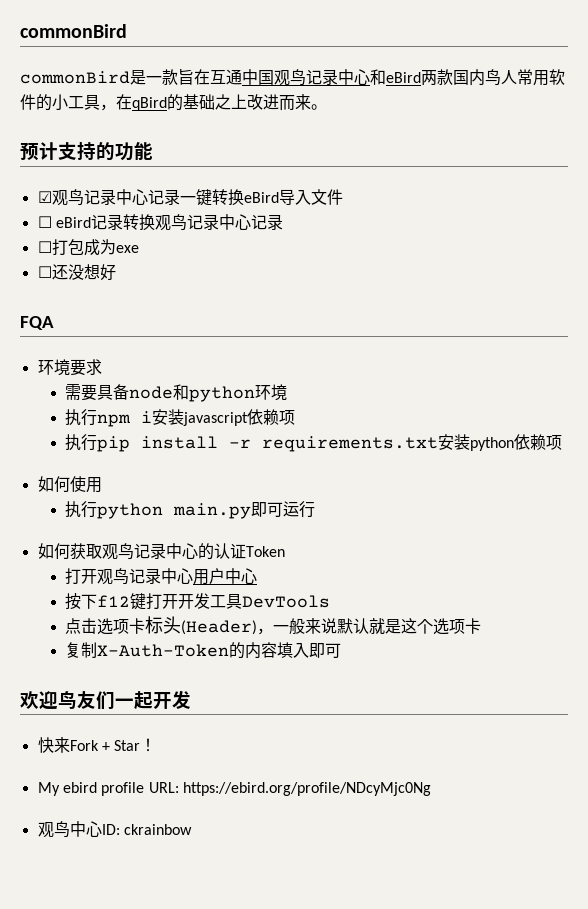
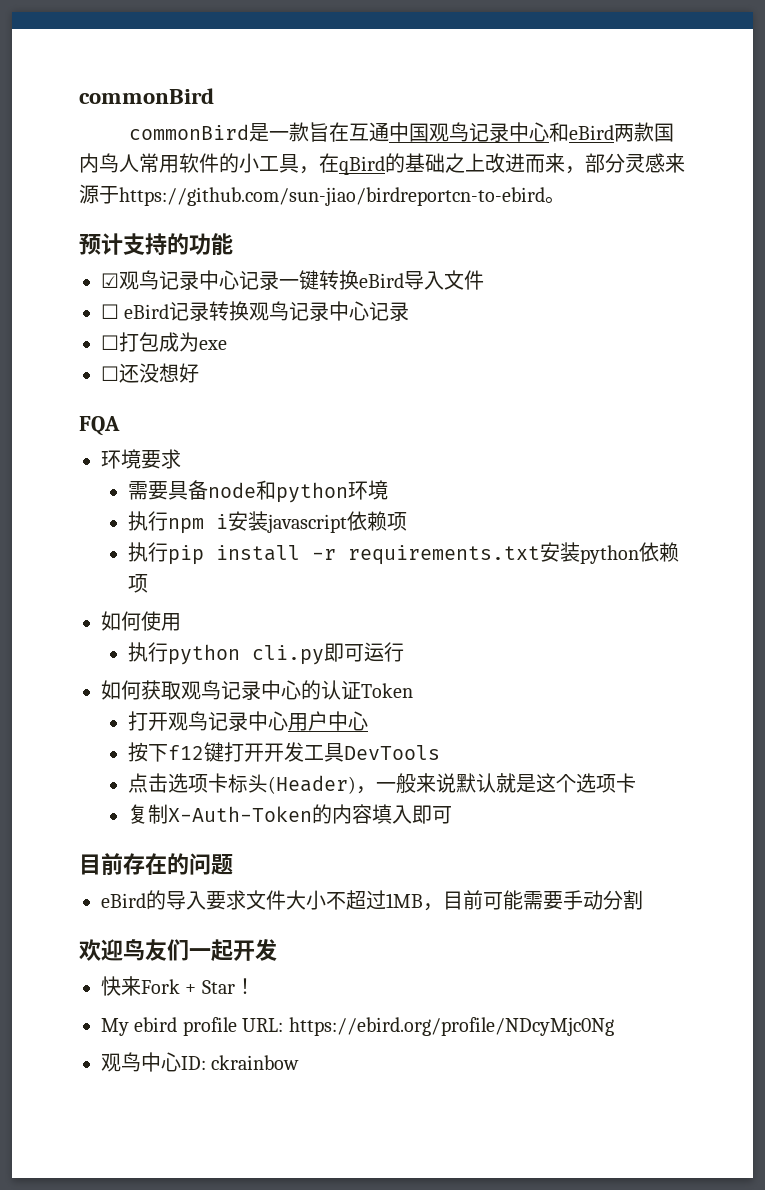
- commonBird是一款旨在互通中国观鸟记录中心和eBird两款国内鸟人常用软件的小工具，在qBird的基础之上改进而来。
+ commonBird是一款旨在互通中国观鸟记录中心和eBird两款国内鸟人常用软件的小工具，在qBird的基础之上改进而来，部分灵感来源于https://github.com/sun-jiao/birdreportcn-to-ebird。
- 执行python main.py即可运行
+ 执行python cli.py即可运行
+ 目前存在的问题
+ eBird的导入要求文件大小不超过1MB，目前可能需要手动分割

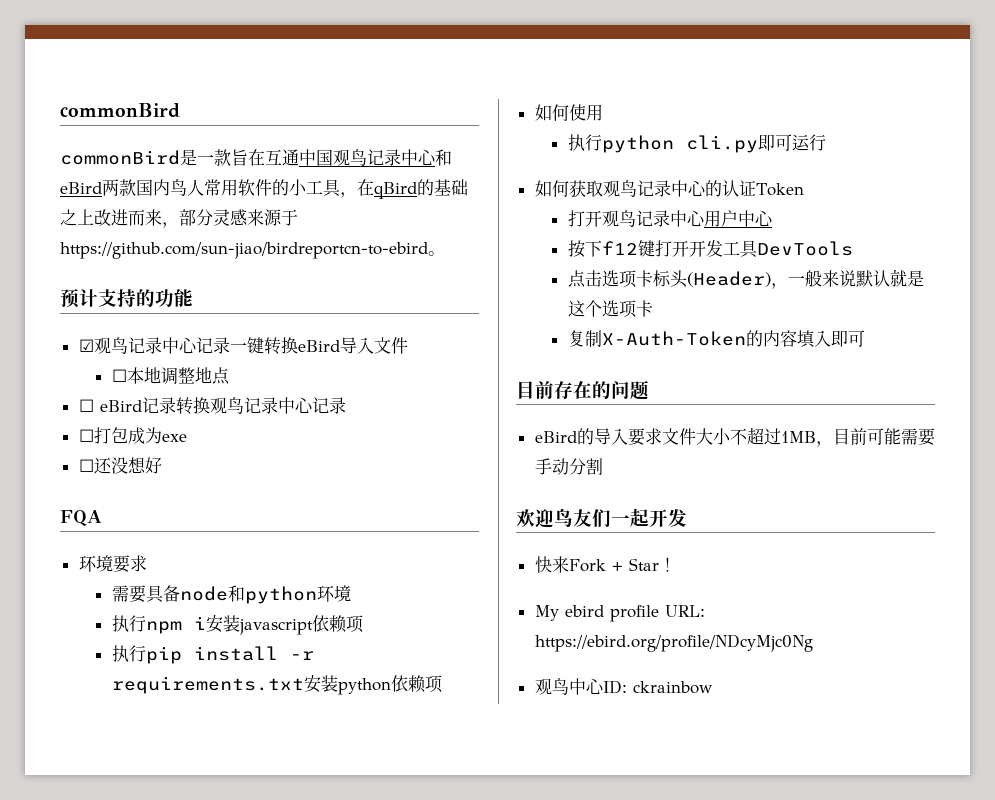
+ ☐本地调整地点

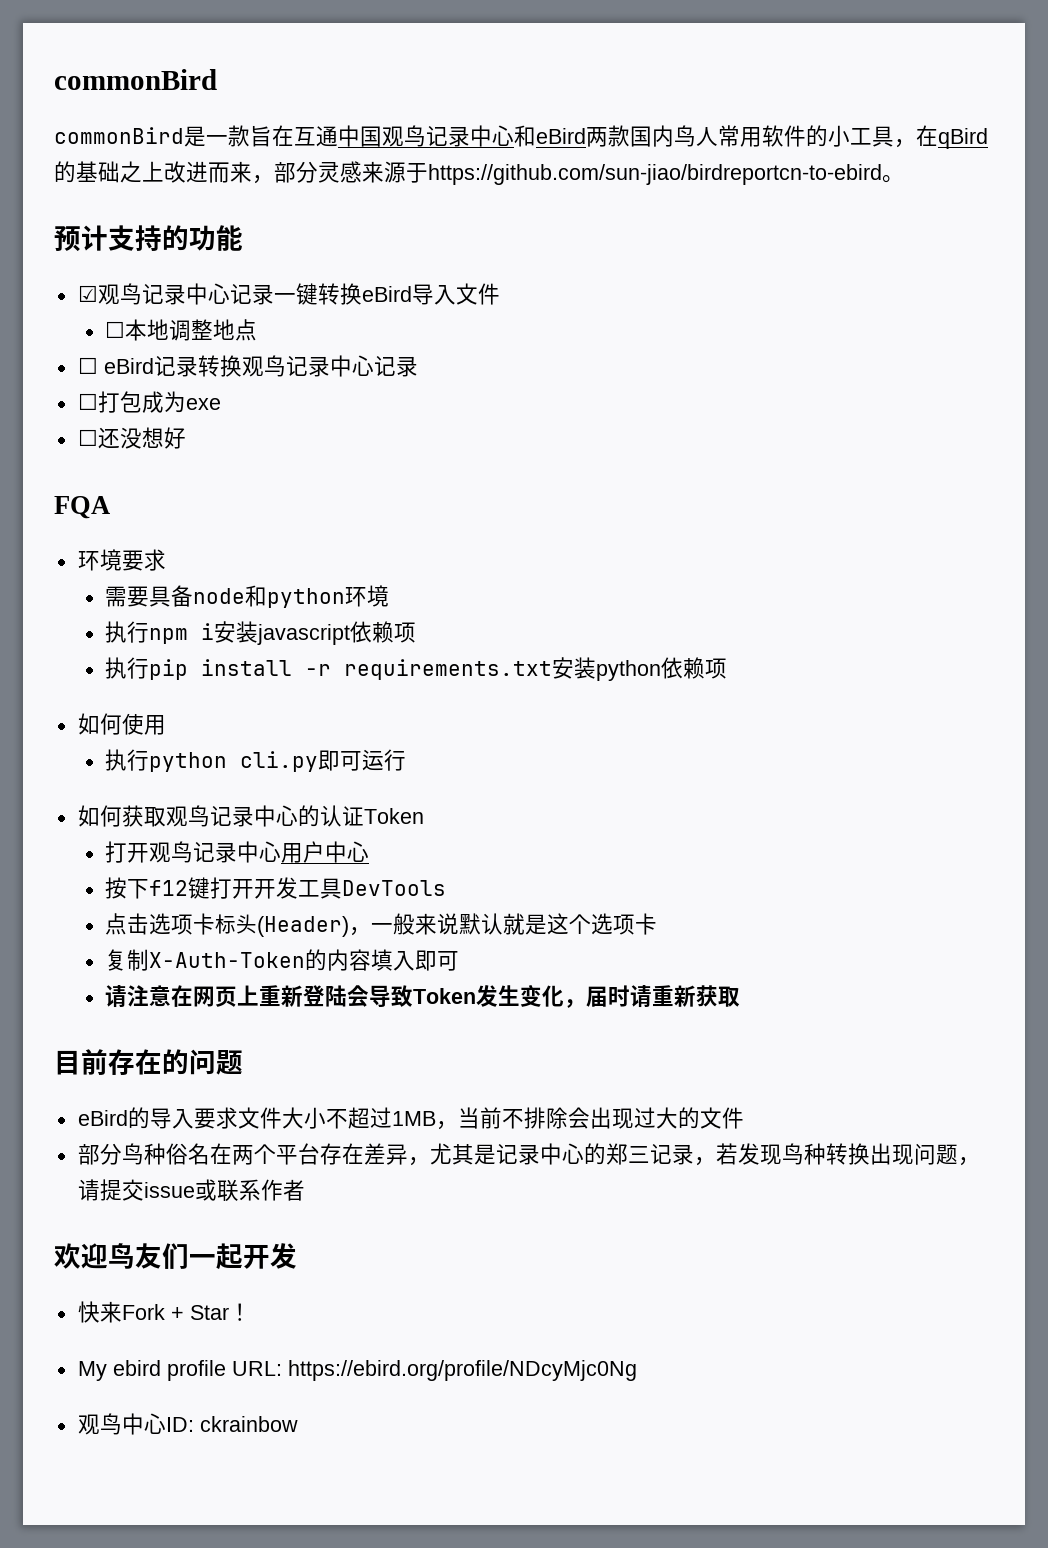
+ 请注意在网页上重新登陆会导致Token发生变化，届时请重新获取
- eBird的导入要求文件大小不超过1MB，目前可能需要手动分割
+ eBird的导入要求文件大小不超过1MB，当前不排除会出现过大的文件
+ 部分鸟种俗名在两个平台存在差异，尤其是记录中心的郑三记录，若发现鸟种转换出现问题，请提交issue或联系作者

